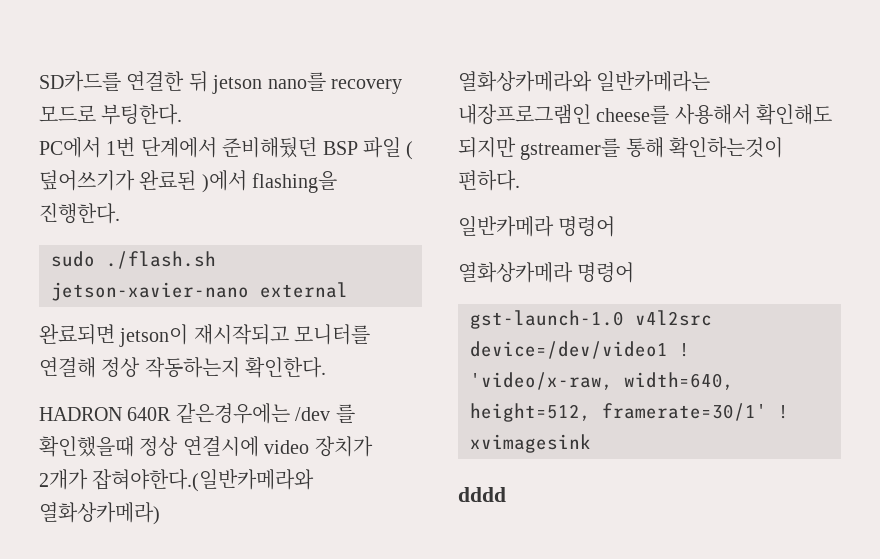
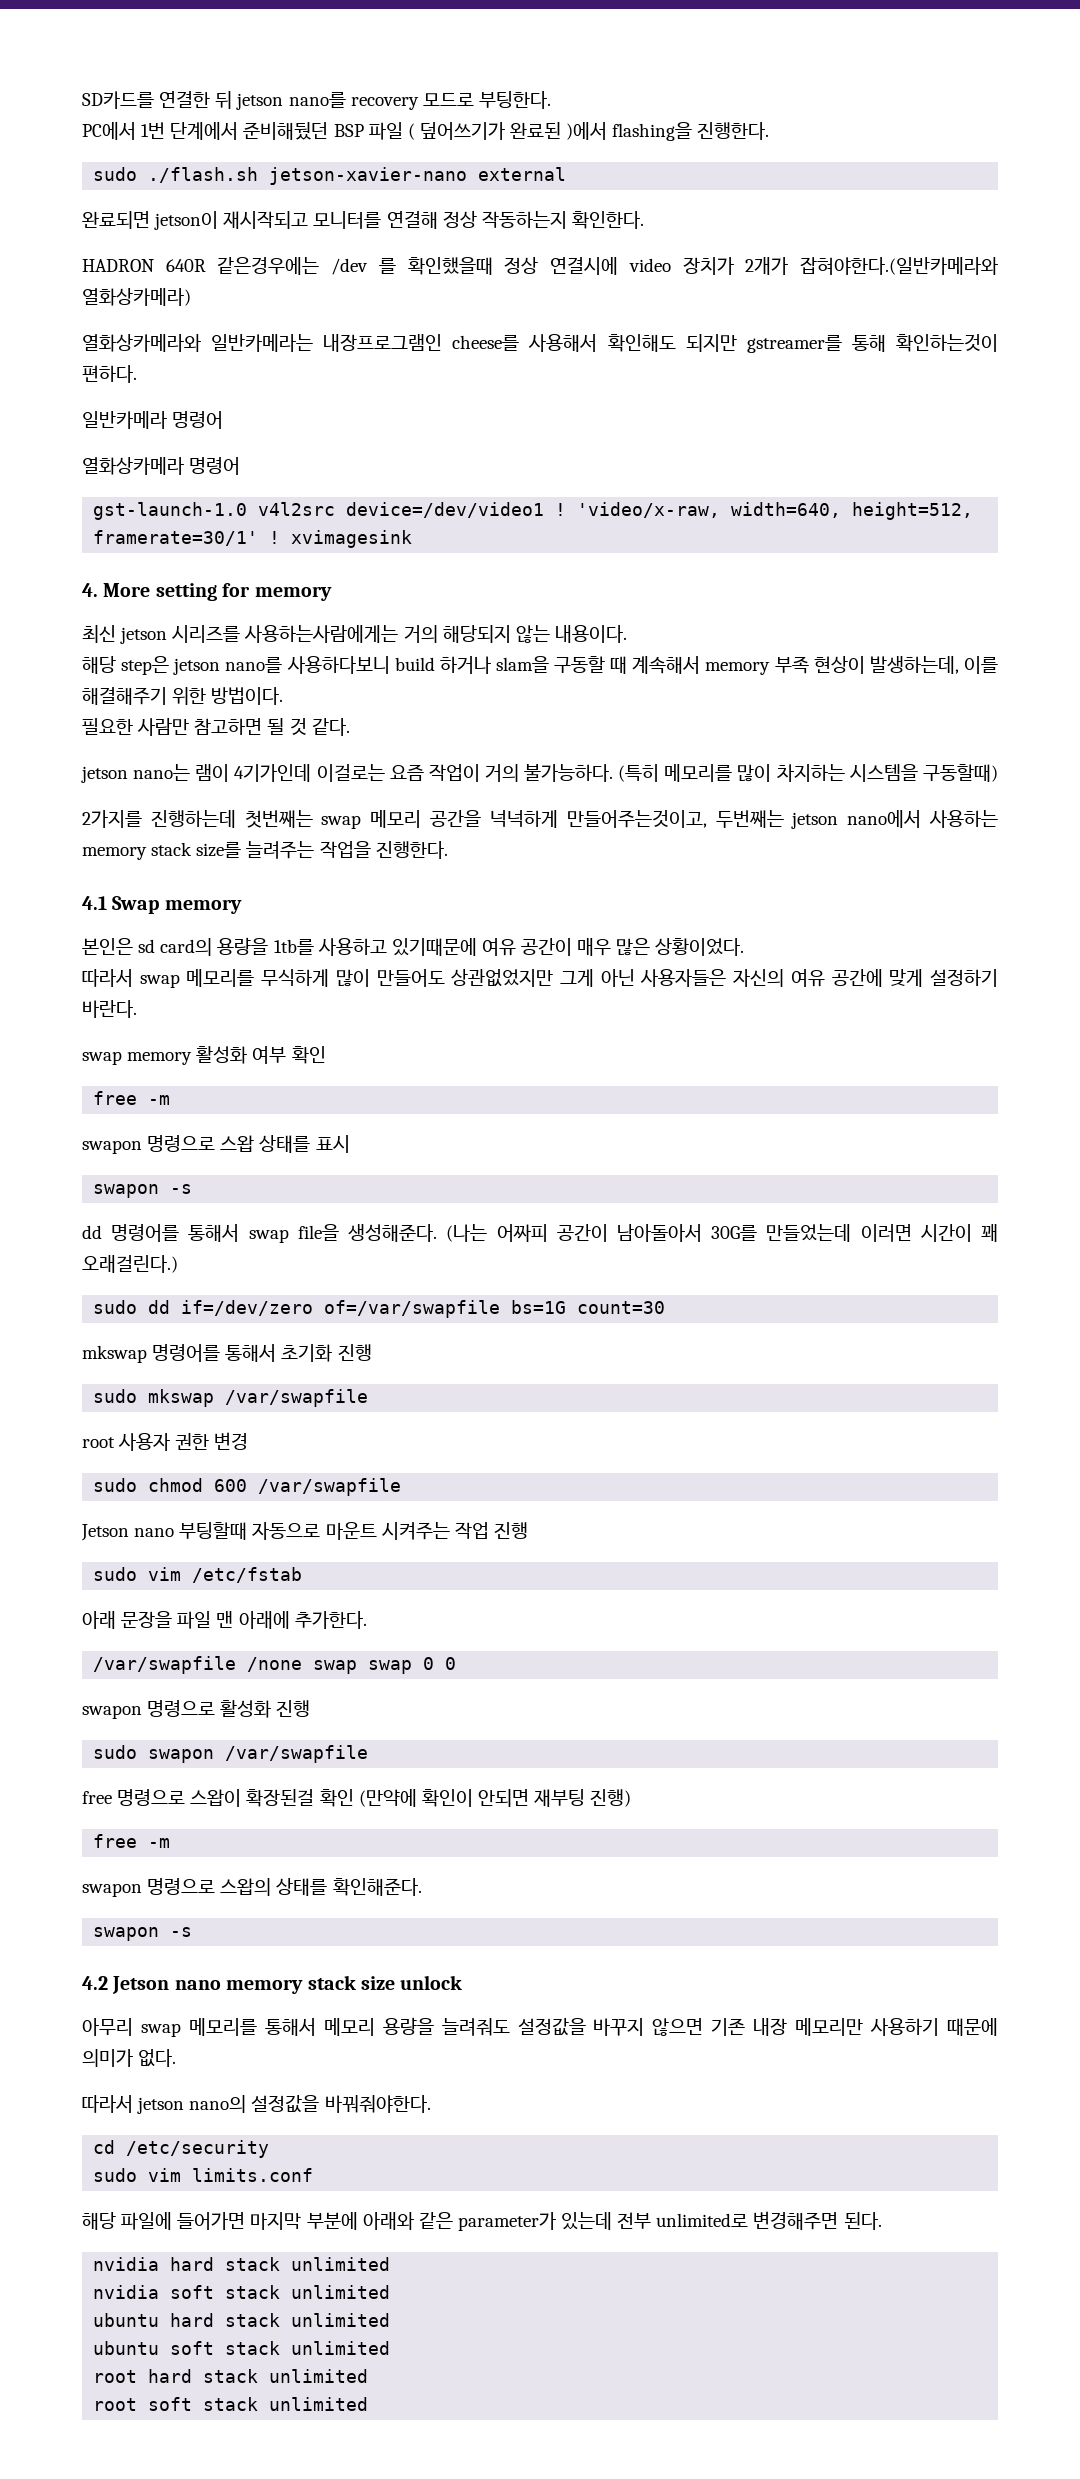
- dddd
+ 4. More setting for memory
+ 최신 jetson 시리즈를 사용하는사람에게는 거의 해당되지 않는 내용이다.
+ 해당 step은 jetson nano를 사용하다보니 build 하거나 slam을 구동할 때 계속해서 memory 부족 현상이 발생하는데, 이를 해결해주기 위한 방법이다.
+ 필요한 사람만 참고하면 될 것 같다.
+ jetson nano는 램이 4기가인데 이걸로는 요즘 작업이 거의 불가능하다. (특히 메모리를 많이 차지하는 시스템을 구동할때)
+ 2가지를 진행하는데 첫번째는 swap 메모리 공간을 넉넉하게 만들어주는것이고, 두번째는 jetson nano에서 사용하는 memory stack size를 늘려주는 작업을 진행한다.
+ 4.1 Swap memory
+ 본인은 sd card의 용량을 1tb를 사용하고 있기때문에 여유 공간이 매우 많은 상황이었다.
+ 따라서 swap 메모리를 무식하게 많이 만들어도 상관없었지만 그게 아닌 사용자들은 자신의 여유 공간에 맞게 설정하기 바란다.
+ swap memory 활성화 여부 확인
+ free -m
+ swapon 명령으로 스왑 상태를 표시
+ swapon -s
+ dd 명령어를 통해서 swap file을 생성해준다. (나는 어짜피 공간이 남아돌아서 30G를 만들었는데 이러면 시간이 꽤 오래걸린다.)
+ sudo dd if=/dev/zero of=/var/swapfile bs=1G count=30
+ mkswap 명령어를 통해서 초기화 진행
+ sudo mkswap /var/swapfile
+ root 사용자 권한 변경
+ sudo chmod 600 /var/swapfile
+ Jetson nano 부팅할때 자동으로 마운트 시켜주는 작업 진행
+ sudo vim /etc/fstab
+ 아래 문장을 파일 맨 아래에 추가한다.
+ /var/swapfile /none swap swap 0 0
+ swapon 명령으로 활성화 진행
+ sudo swapon /var/swapfile
+ free 명령으로 스왑이 확장된걸 확인 (만약에 확인이 안되면 재부팅 진행)
+ free -m
+ swapon 명령으로 스왑의 상태를 확인해준다.
+ swapon -s
+ 4.2 Jetson nano memory stack size unlock
+ 아무리 swap 메모리를 통해서 메모리 용량을 늘려줘도 설정값을 바꾸지 않으면 기존 내장 메모리만 사용하기 때문에 의미가 없다.
+ 따라서 jetson nano의 설정값을 바꿔줘야한다.
+ cd /etc/security
+ sudo vim limits.conf
+ 해당 파일에 들어가면 마지막 부분에 아래와 같은 parameter가 있는데 전부 unlimited로 변경해주면 된다.
+ nvidia hard stack unlimited
+ nvidia soft stack unlimited
+ ubuntu hard stack unlimited
+ ubuntu soft stack unlimited
+ root hard stack unlimited
+ root soft stack unlimited

